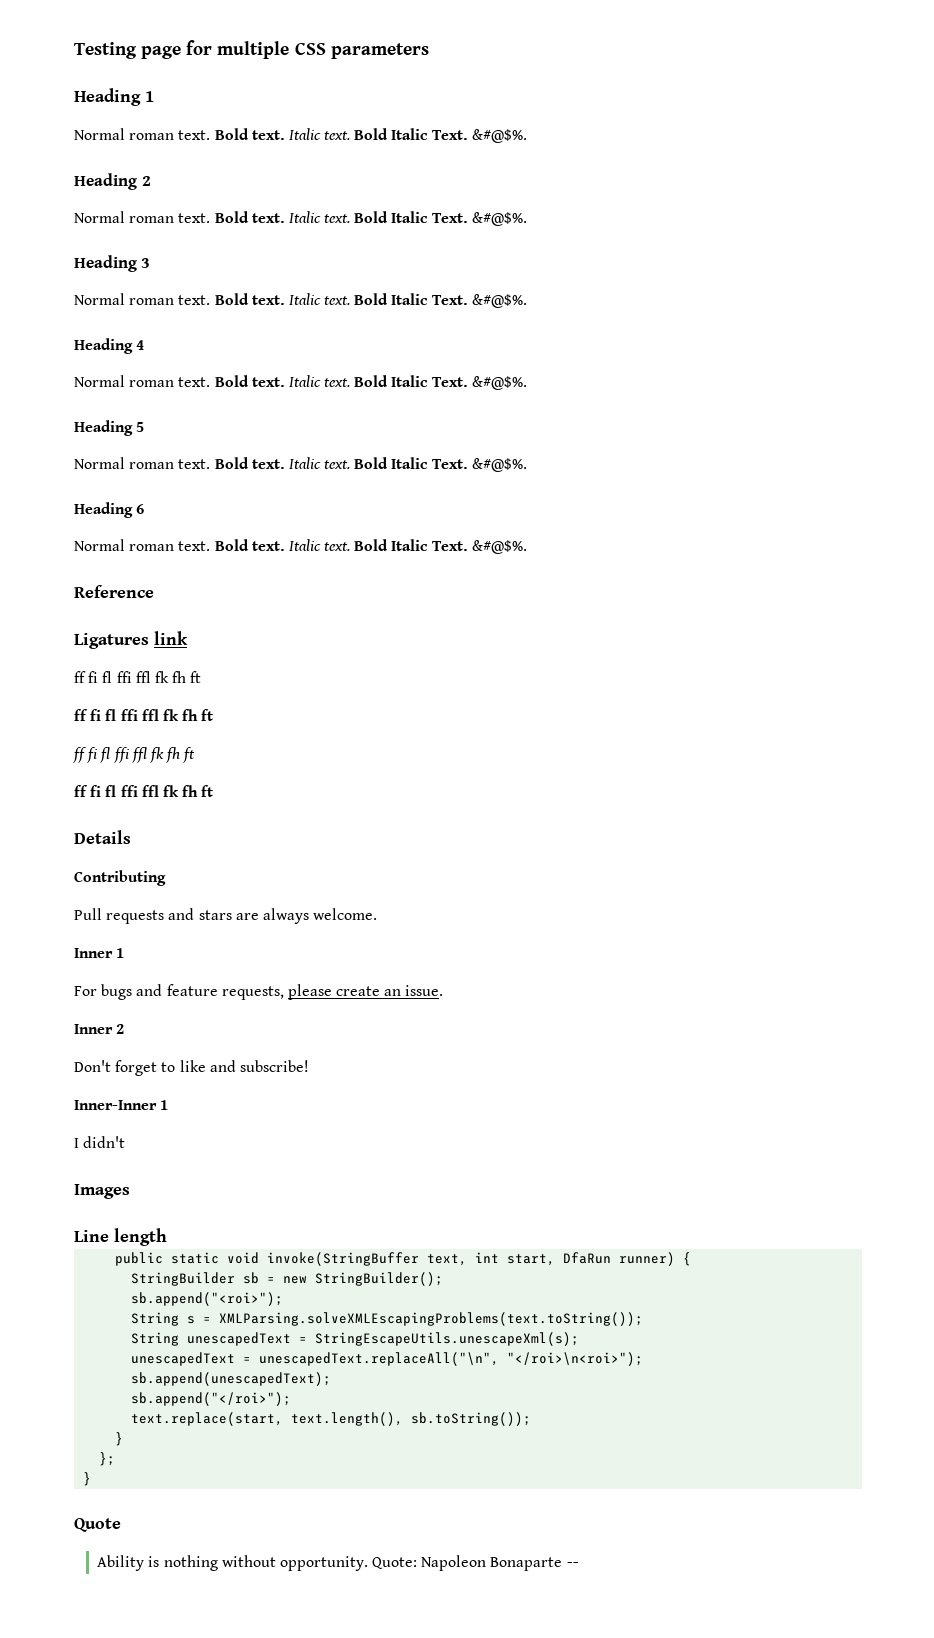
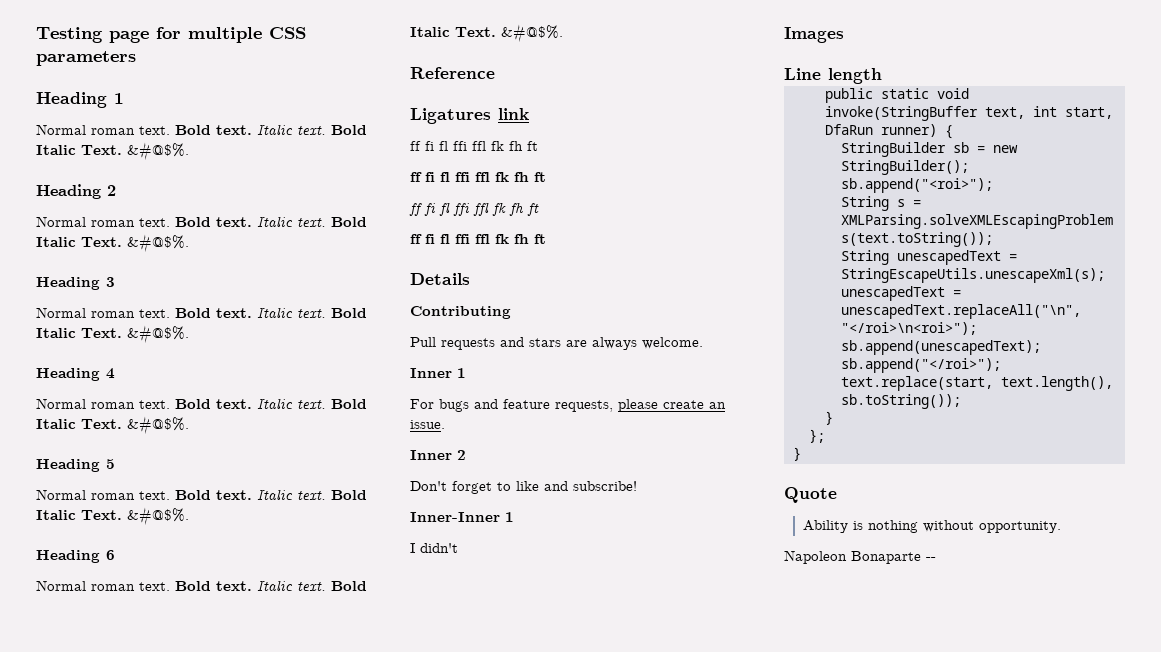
- Ability is nothing without opportunity. Quote: Napoleon Bonaparte --
+ Ability is nothing without opportunity.
+ Napoleon Bonaparte --

